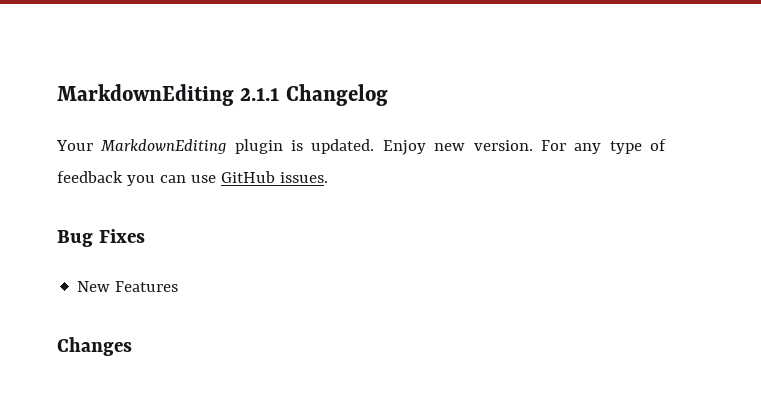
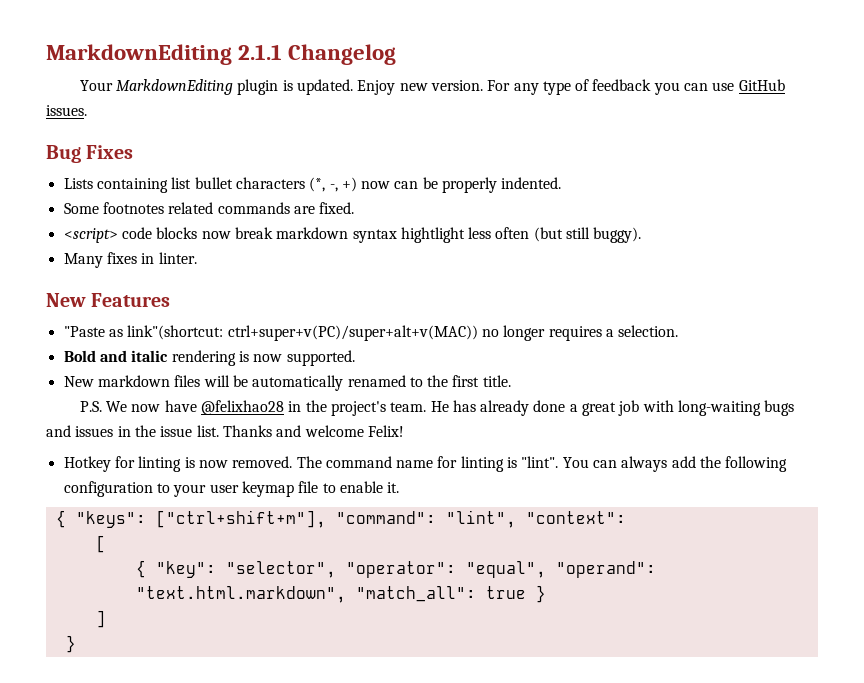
+ Lists containing list bullet characters (*, -, +) now can be properly indented.
+ Some footnotes related commands are fixed.
+ <script> code blocks now break markdown syntax hightlight less often (but still buggy).
+ Many fixes in linter.
  New Features
- Changes
+ "Paste as link"(shortcut: ctrl+super+v(PC)/super+alt+v(MAC)) no longer requires a selection.
+ Bold and italic rendering is now supported.
+ New markdown files will be automatically renamed to the first title.
+ P.S. We now have @felixhao28 in the project's team. He has already done a great job with long-waiting bugs and issues in the issue list. Thanks and welcome Felix!
+ Hotkey for linting is now removed. The command name for linting is "lint". You can always add the following configuration to your user keymap file to enable it.
+ { "keys": ["ctrl+shift+m"], "command": "lint", "context":
+ [
+ { "key": "selector", "operator": "equal", "operand": "text.html.markdown", "match_all": true }
+ ]
+ }

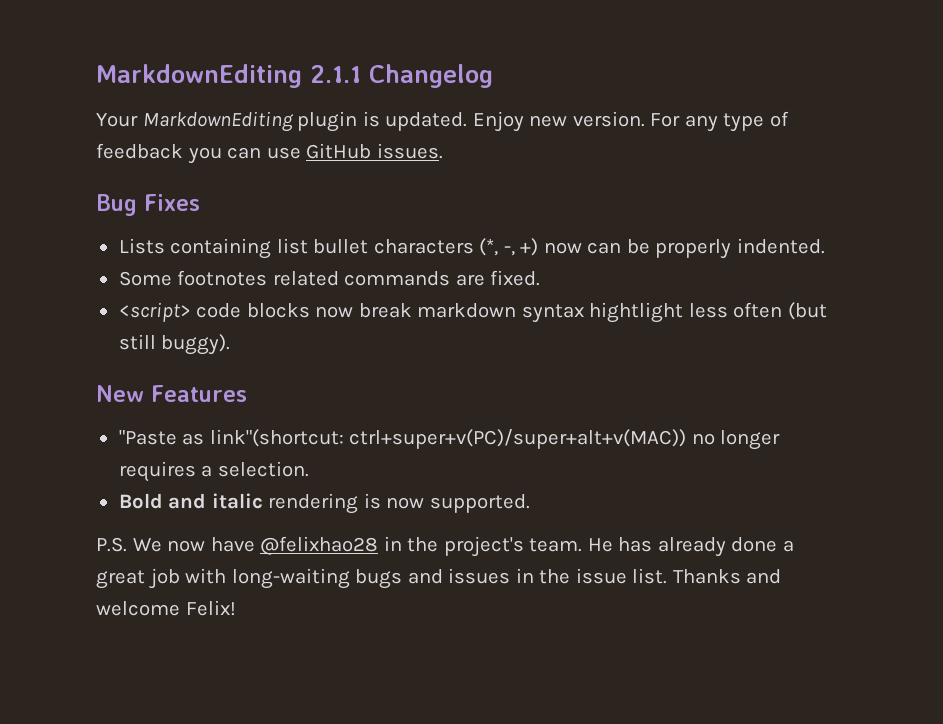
- Many fixes in linter.
- New markdown files will be automatically renamed to the first title.
- Hotkey for linting is now removed. The command name for linting is "lint". You can always add the following configuration to your user keymap file to enable it.
- { "keys": ["ctrl+shift+m"], "command": "lint", "context":
- [
- { "key": "selector", "operator": "equal", "operand": "text.html.markdown", "match_all": true }
- ]
- }

